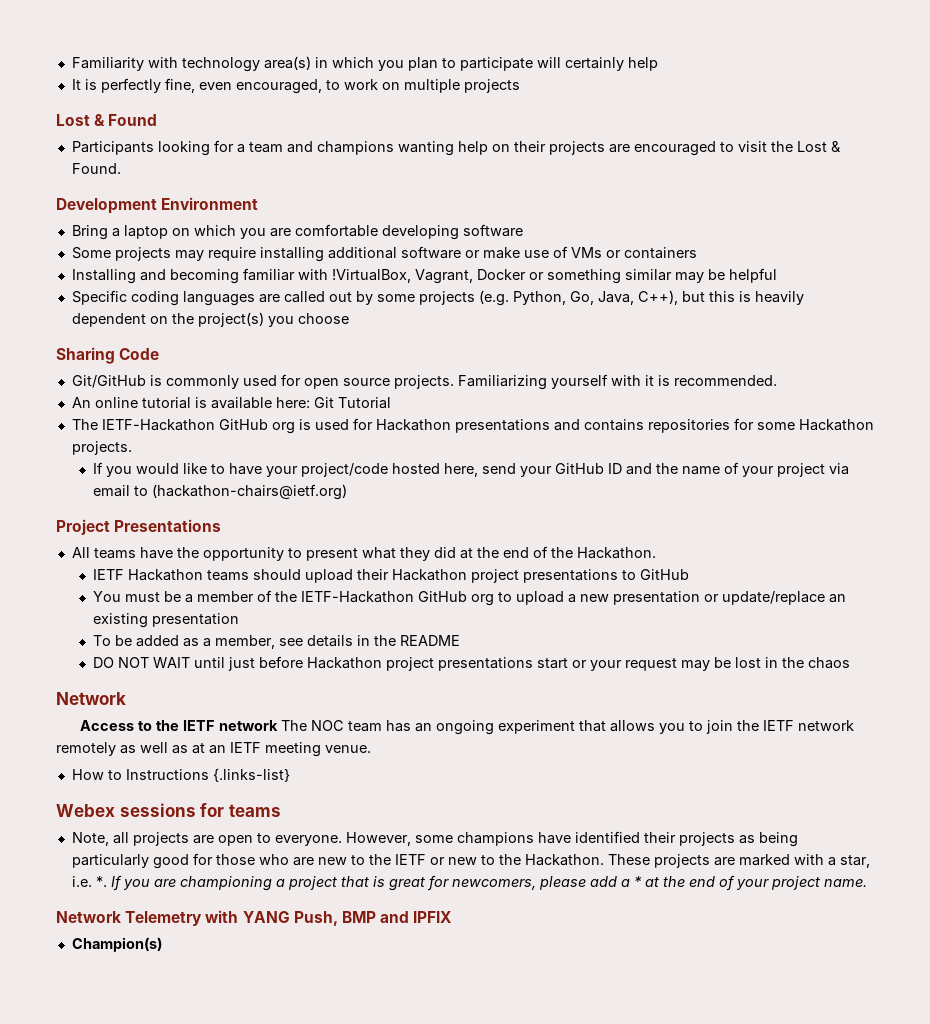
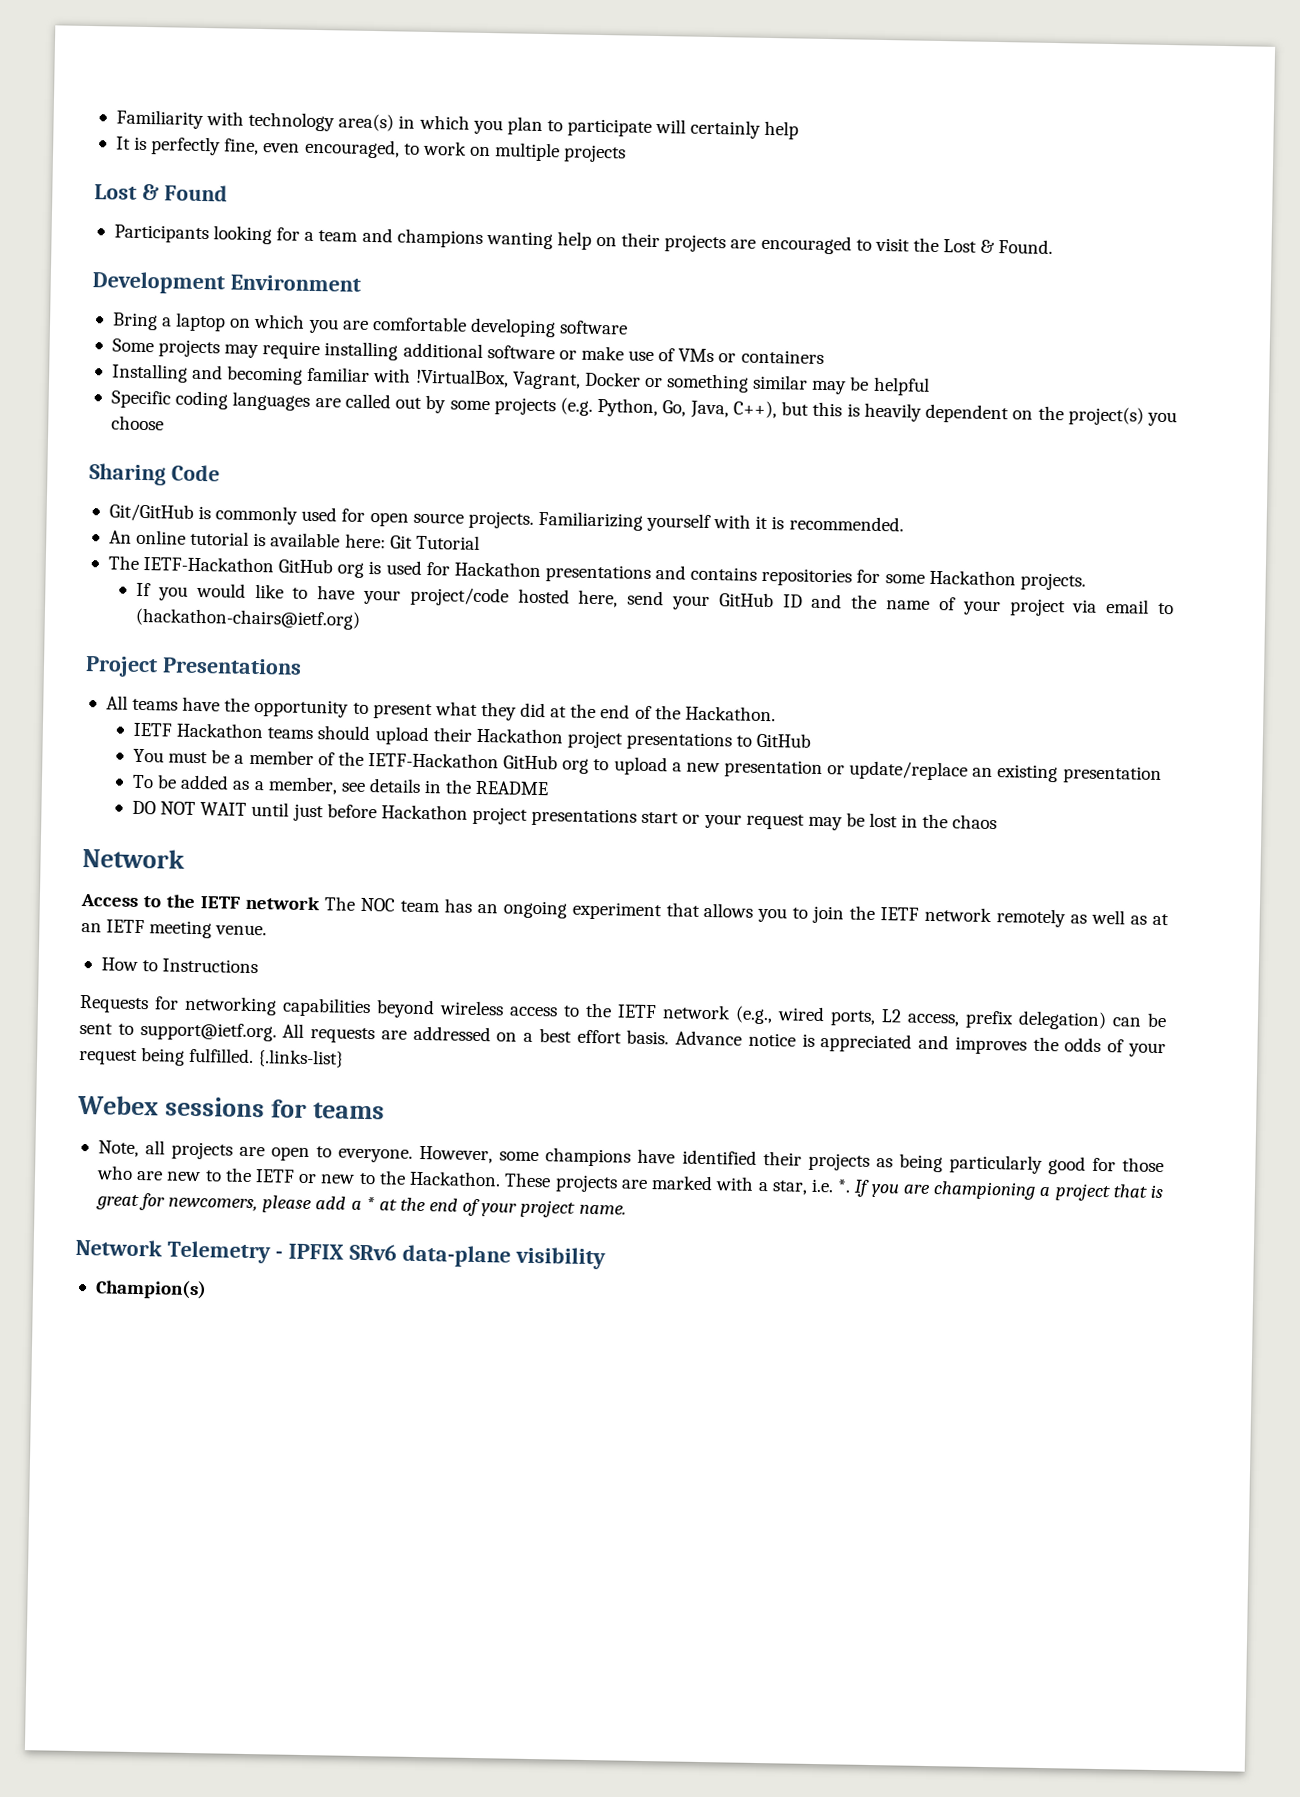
- How to Instructions {.links-list}
+ How to Instructions
+ Requests for networking capabilities beyond wireless access to the IETF network (e.g., wired ports, L2 access, prefix delegation) can be sent to support@ietf.org. All requests are addressed on a best effort basis. Advance notice is appreciated and improves the odds of your request being fulfilled. {.links-list}
- Network Telemetry with YANG Push, BMP and IPFIX
+ Network Telemetry - IPFIX SRv6 data-plane visibility

